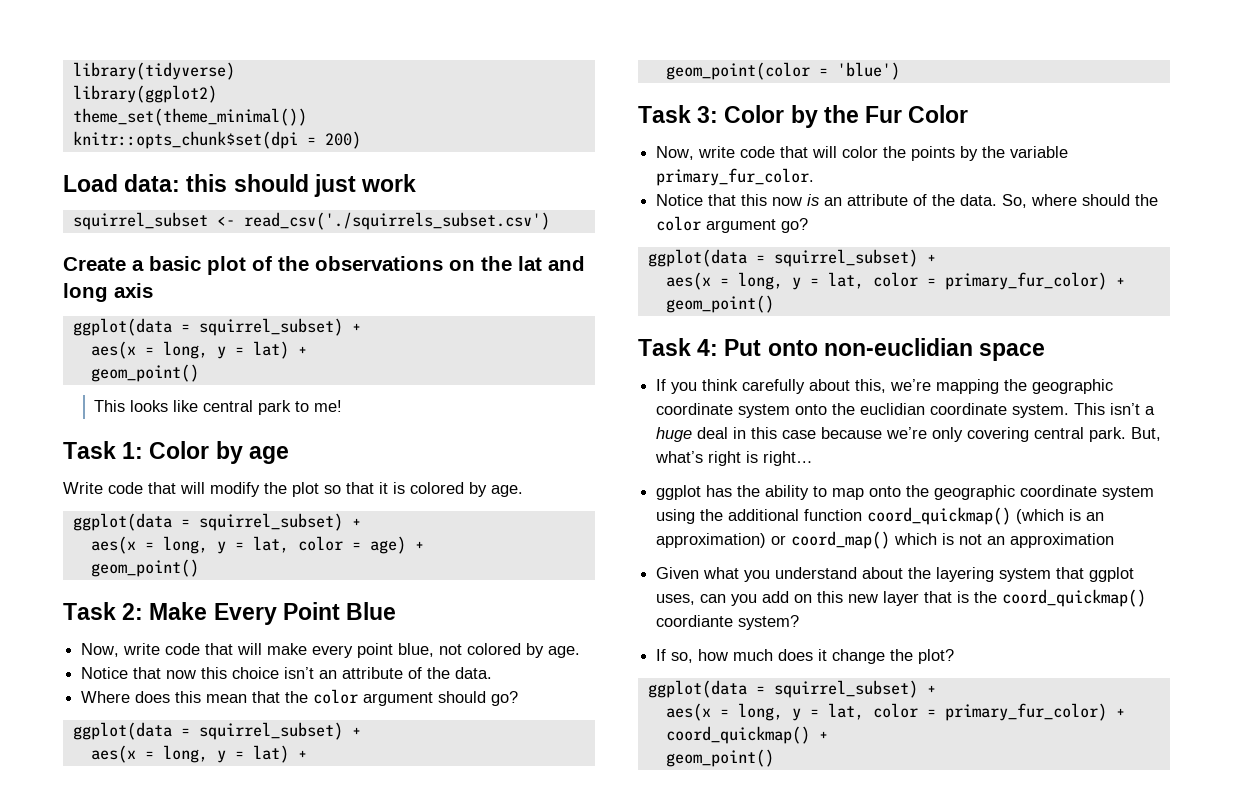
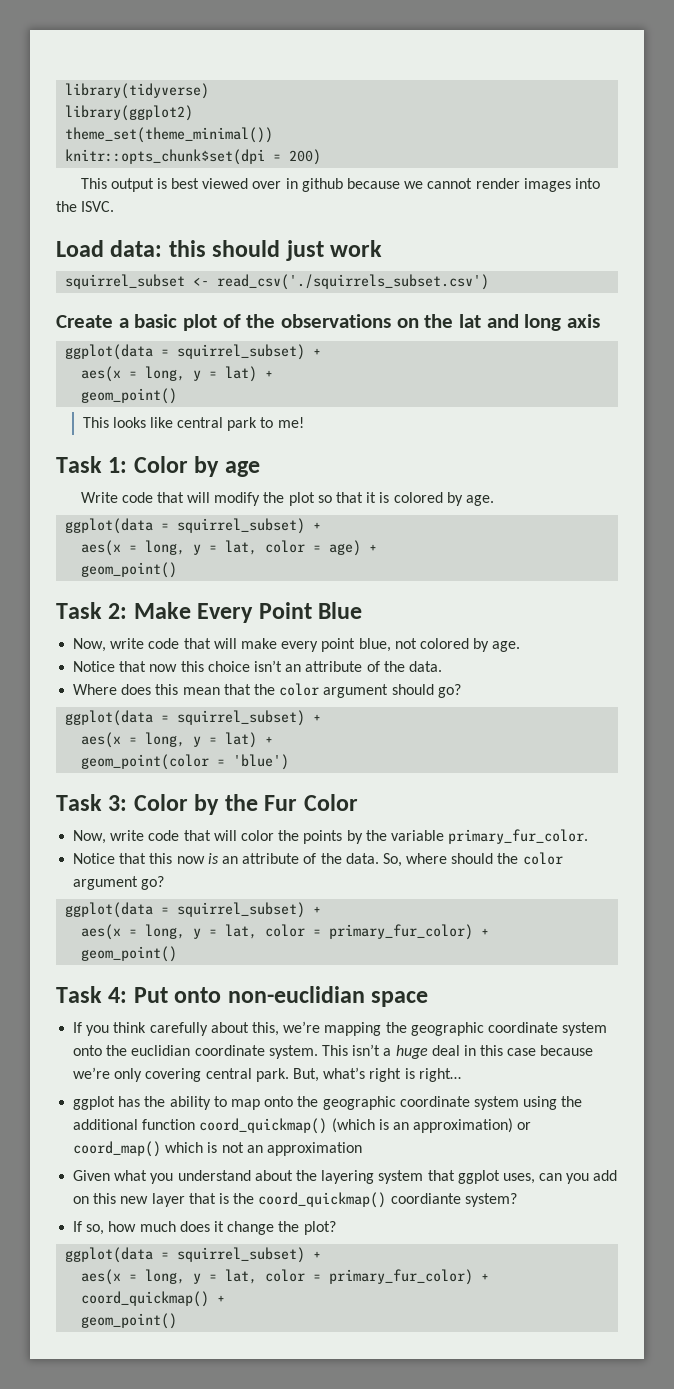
+ This output is best viewed over in github because we cannot render images into the ISVC.

